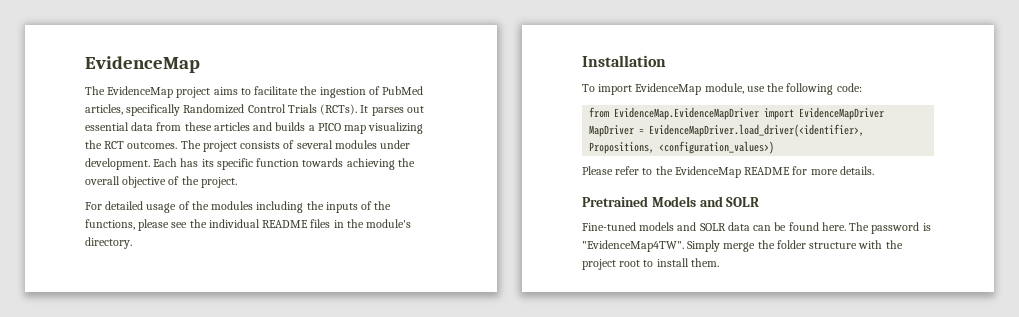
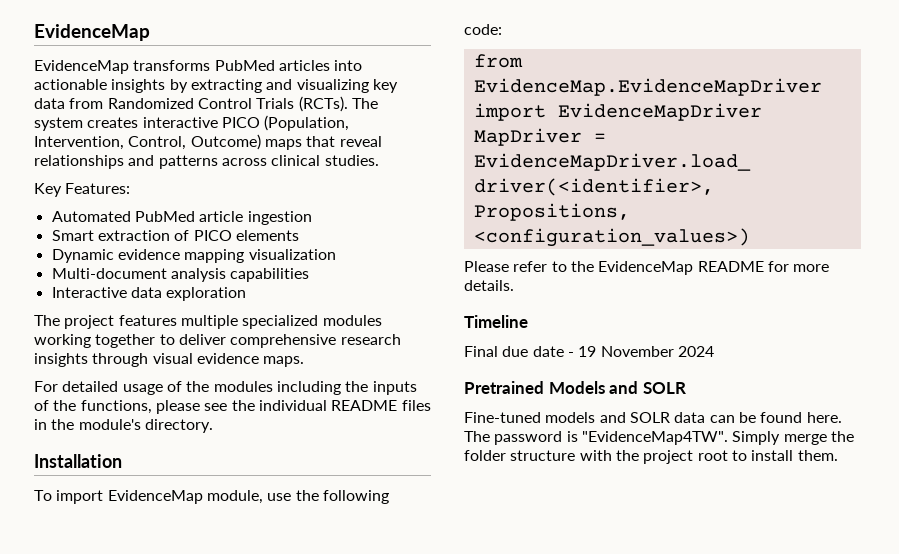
- The EvidenceMap project aims to facilitate the ingestion of PubMed articles, specifically Randomized Control Trials (RCTs). It parses out essential data from these articles and builds a PICO map visualizing the RCT outcomes. The project consists of several modules under development. Each has its specific function towards achieving the overall objective of the project.
+ EvidenceMap transforms PubMed articles into actionable insights by extracting and visualizing key data from Randomized Control Trials (RCTs). The system creates interactive PICO (Population, Intervention, Control, Outcome) maps that reveal relationships and patterns across clinical studies.
+ Key Features:
+ Automated PubMed article ingestion
+ Smart extraction of PICO elements
+ Dynamic evidence mapping visualization
+ Multi-document analysis capabilities
+ Interactive data exploration
+ The project features multiple specialized modules working together to deliver comprehensive research insights through visual evidence maps.
+ Timeline
+ Final due date - 19 November 2024

